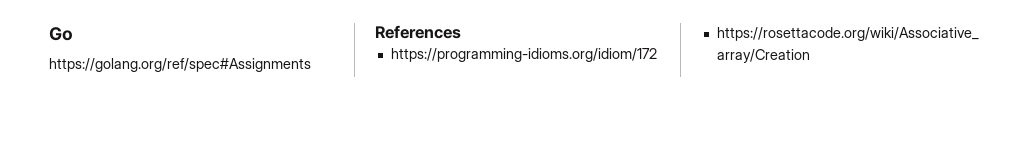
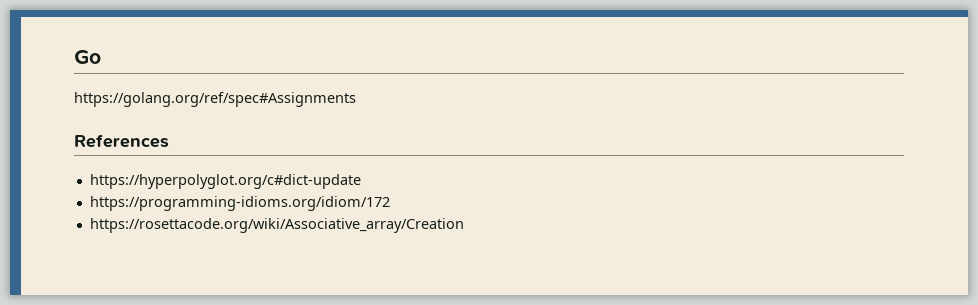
+ https://hyperpolyglot.org/c#dict-update

